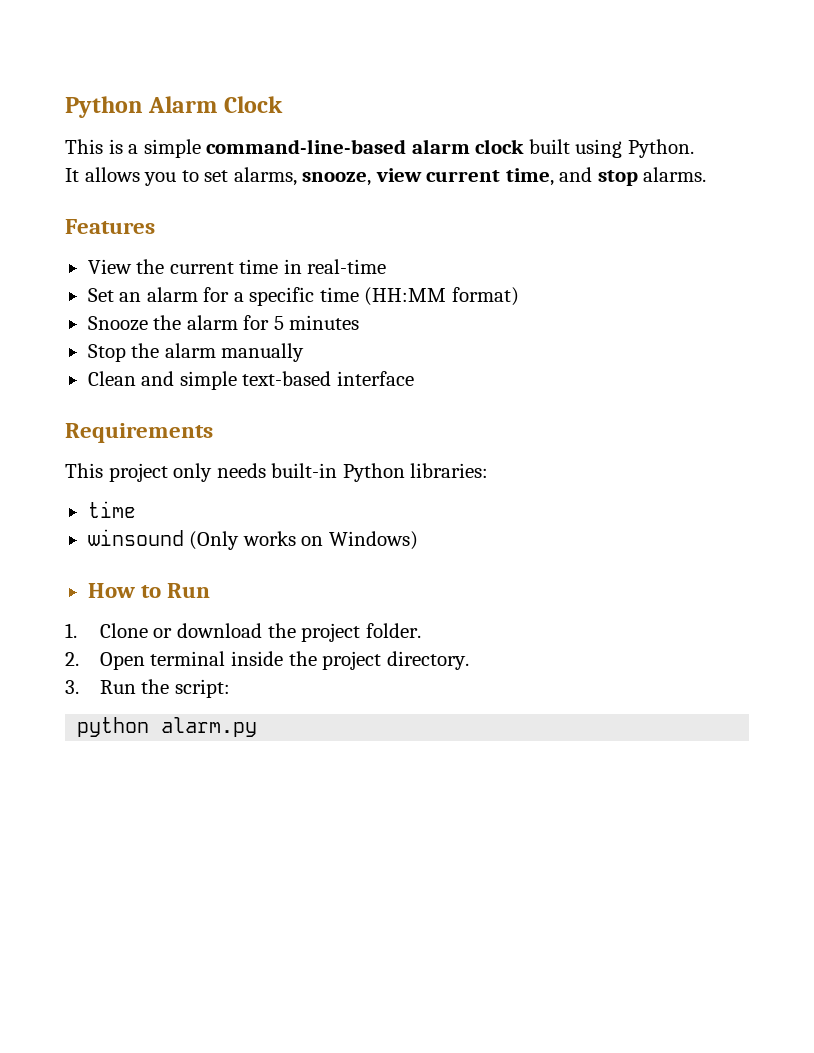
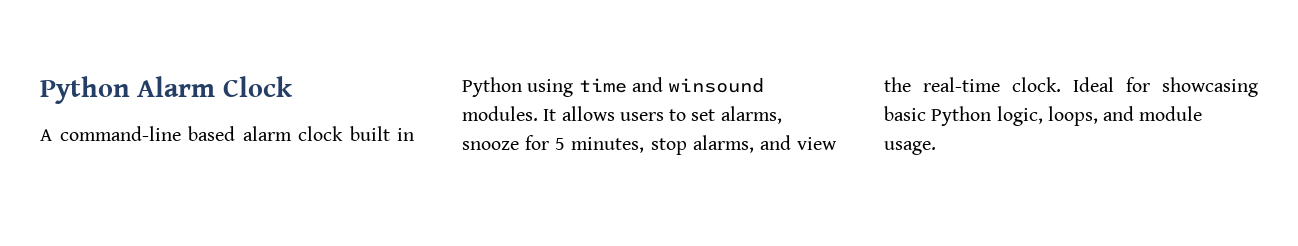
- This is a simple command-line-based alarm clock built using Python.
- It allows you to set alarms, snooze, view current time, and stop alarms.
- Features
- View the current time in real-time
- Set an alarm for a specific time (HH:MM format)
- Snooze the alarm for 5 minutes
- Stop the alarm manually
- Clean and simple text-based interface
- Requirements
- This project only needs built-in Python libraries:
- time
- winsound (Only works on Windows)
- How to Run
- 1. Clone or download the project folder.
- 2. Open terminal inside the project directory.
- 3. Run the script:
- python alarm.py
+ A command-line based alarm clock built in Python using time and winsound modules. It allows users to set alarms, snooze for 5 minutes, stop alarms, and view the real-time clock. Ideal for showcasing basic Python logic, loops, and module usage.

